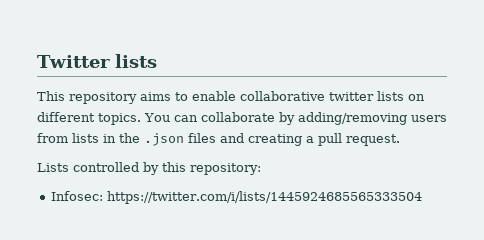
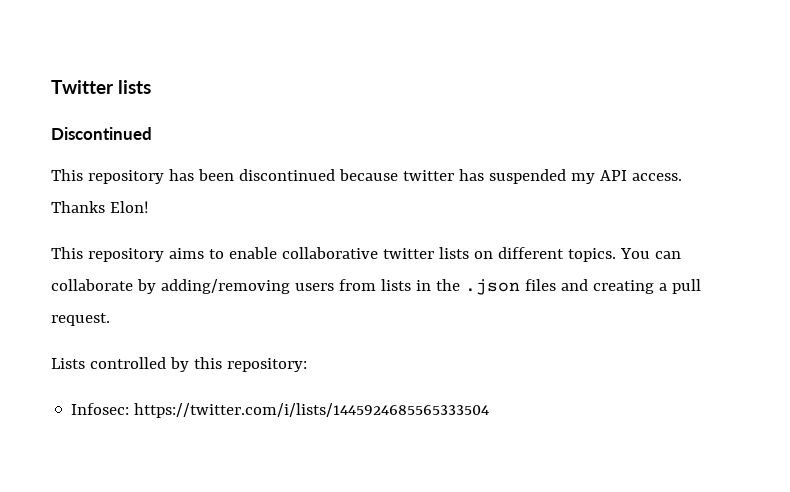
+ Discontinued
+ This repository has been discontinued because twitter has suspended my API access. Thanks Elon!

